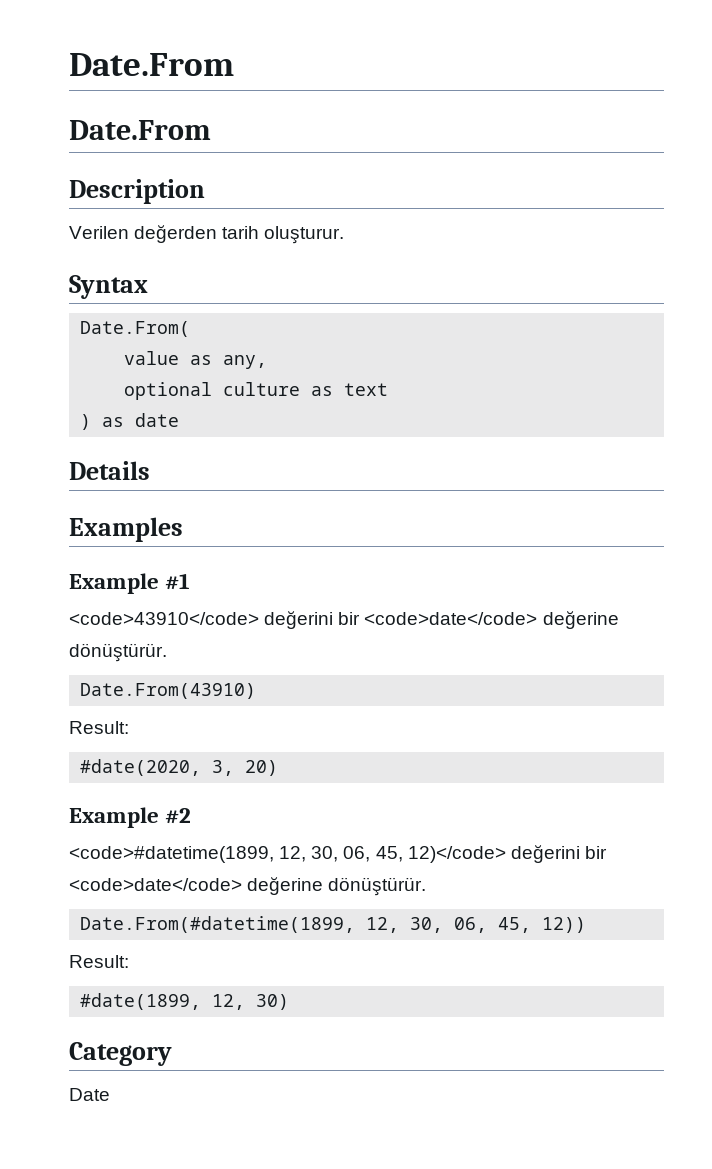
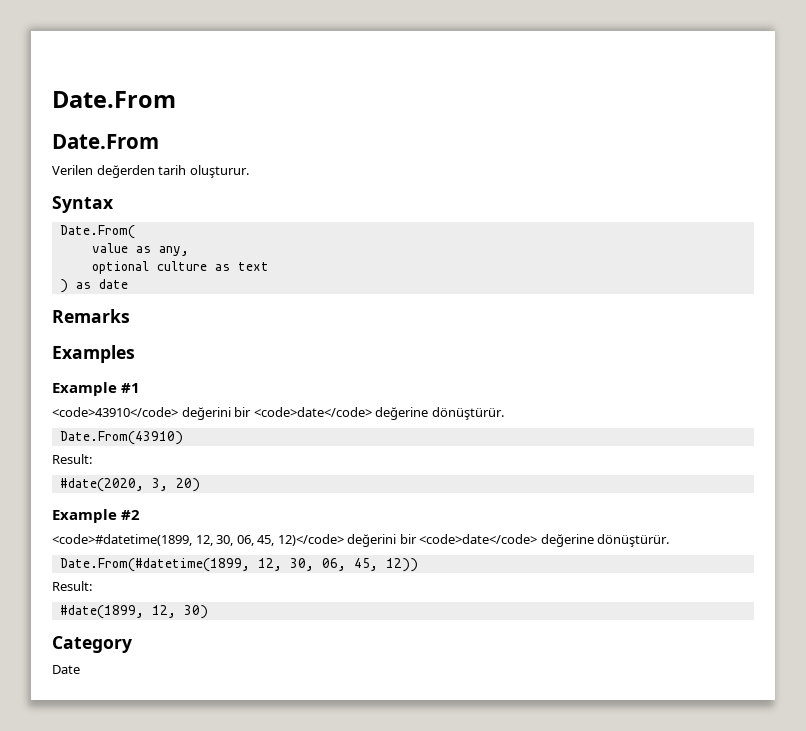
- Description
- Details
+ Remarks

